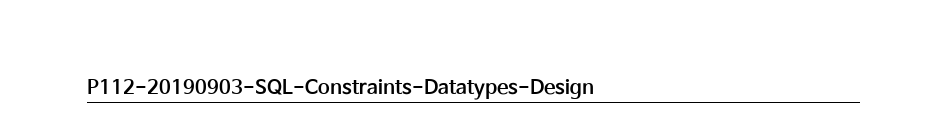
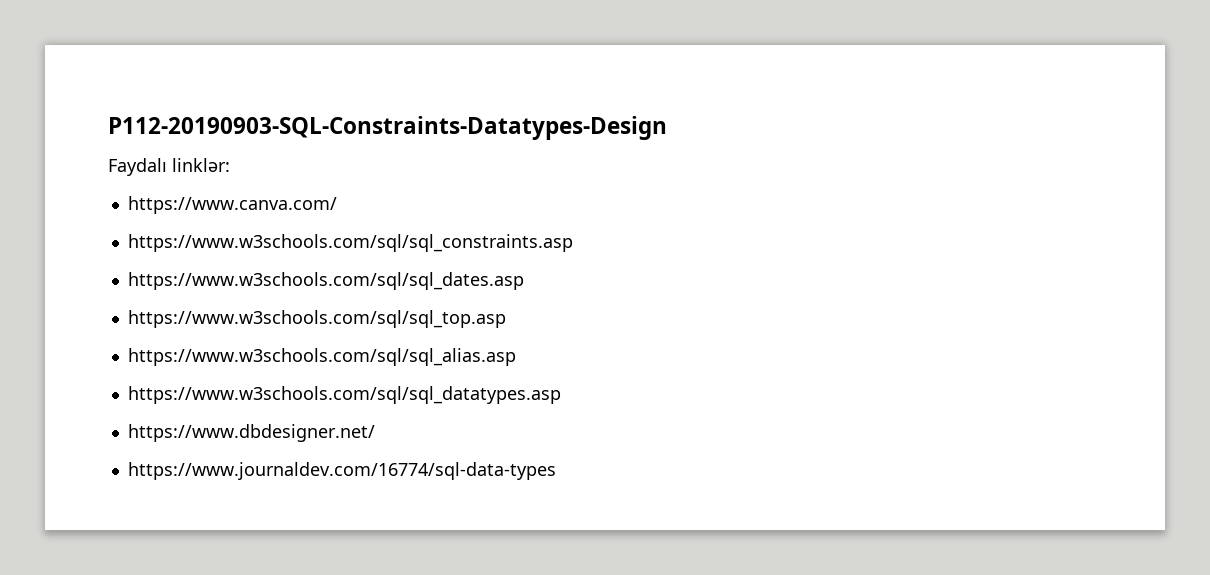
+ Faydalı linklər:
+ https://www.canva.com/
+ https://www.w3schools.com/sql/sql_constraints.asp
+ https://www.w3schools.com/sql/sql_dates.asp
+ https://www.w3schools.com/sql/sql_top.asp
+ https://www.w3schools.com/sql/sql_alias.asp
+ https://www.w3schools.com/sql/sql_datatypes.asp
+ https://www.dbdesigner.net/
+ https://www.journaldev.com/16774/sql-data-types

